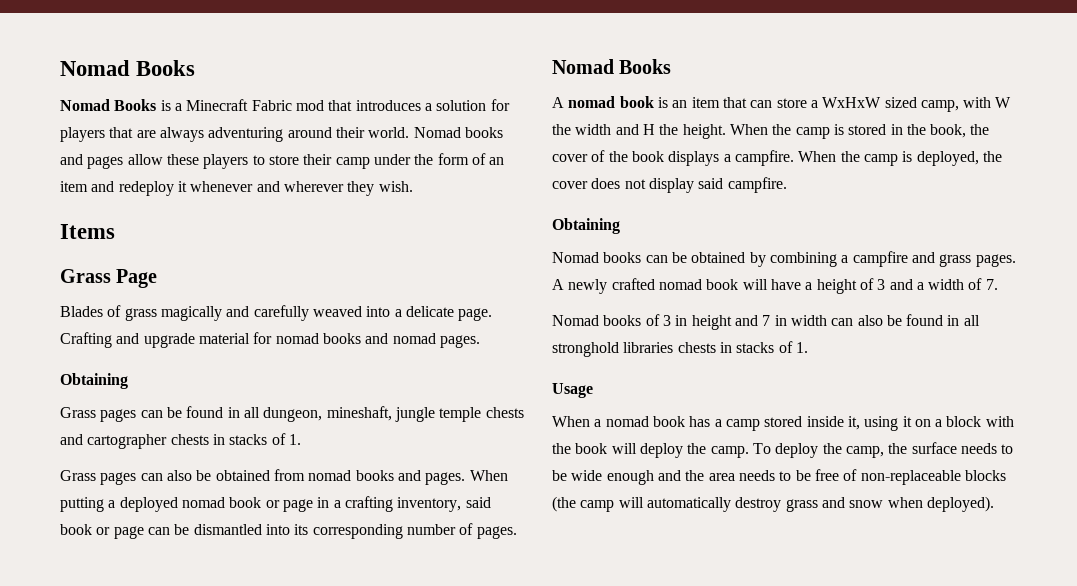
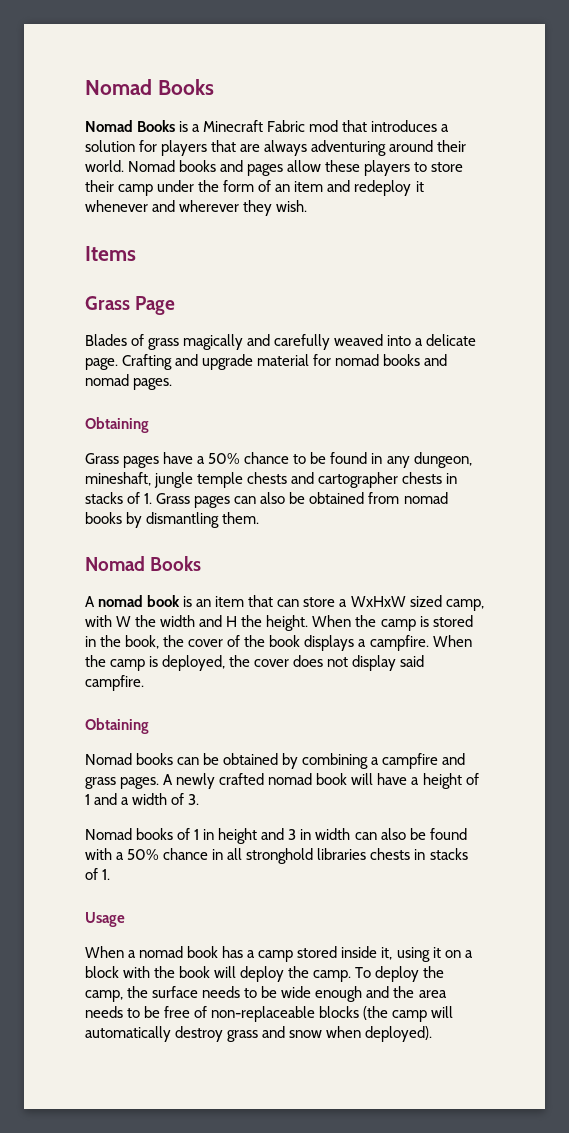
- Grass pages can be found in all dungeon, mineshaft, jungle temple chests and cartographer chests in stacks of 1.
- Grass pages can also be obtained from nomad books and pages. When putting a deployed nomad book or page in a crafting inventory, said book or page can be dismantled into its corresponding number of pages.
+ Grass pages have a 50% chance to be found in any dungeon, mineshaft, jungle temple chests and cartographer chests in stacks of 1. Grass pages can also be obtained from nomad books by dismantling them.
- A newly crafted nomad book will have a height of 3 and a width of 7.
+ A newly crafted nomad book will have a height of 1 and a width of 3.
- Nomad books of 3 in height and 7 in width can also be found in all stronghold libraries chests in stacks of 1.
+ Nomad books of 1 in height and 3 in width can also be found with a 50% chance in all stronghold libraries chests in stacks of 1.

